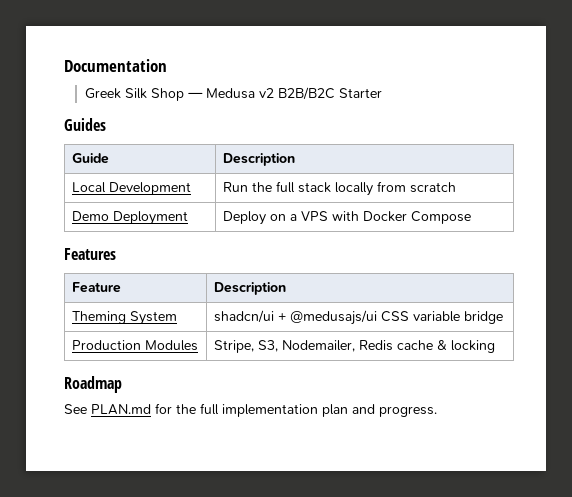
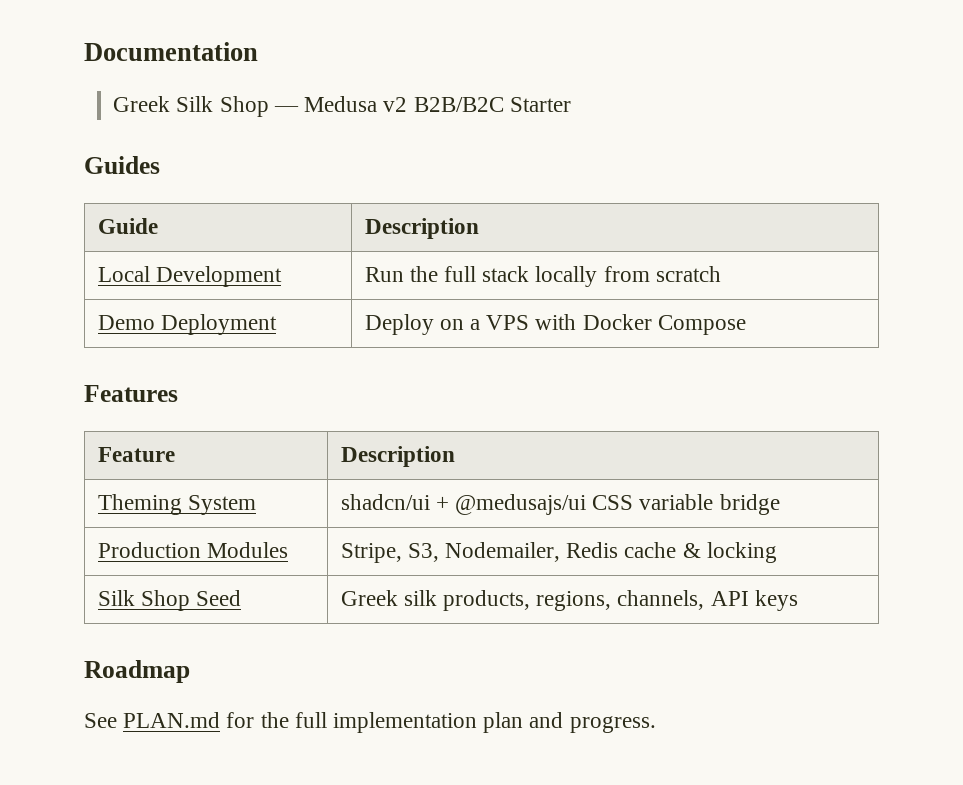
+ Silk Shop Seed | Greek silk products, regions, channels, API keys

